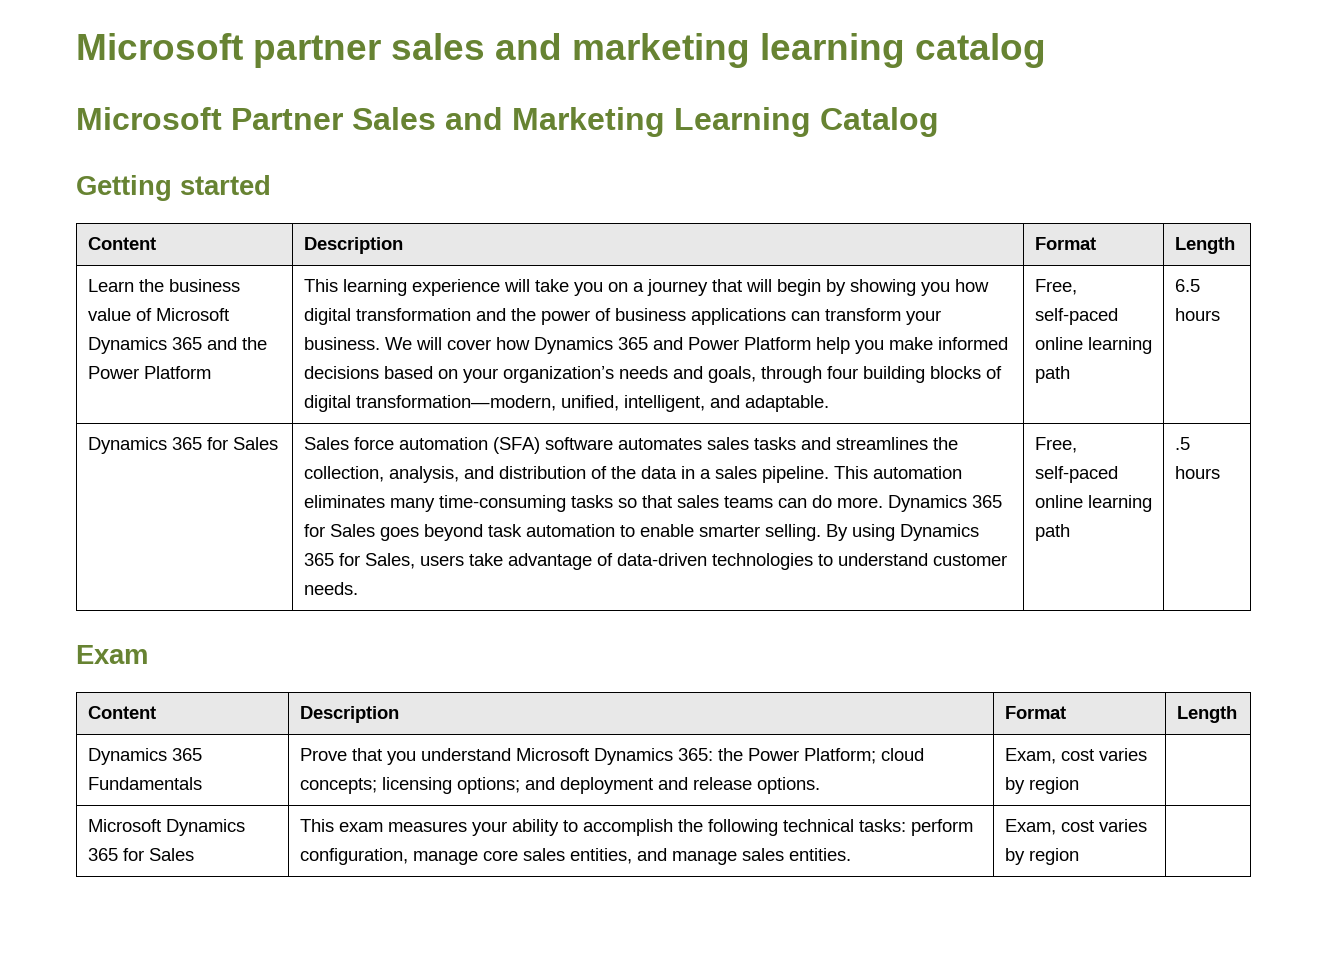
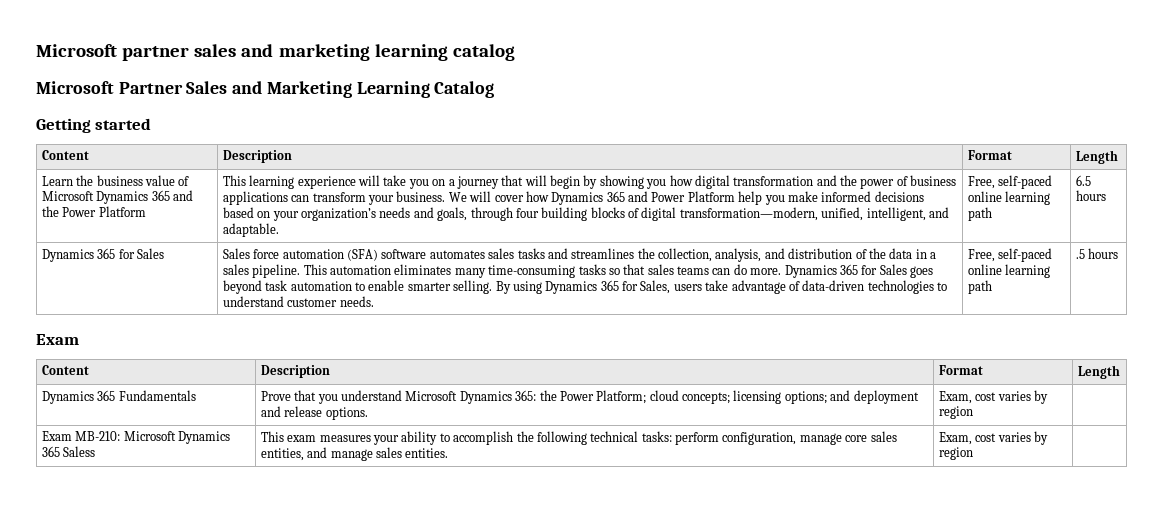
- Microsoft Dynamics 365 for Sales | This exam measures your ability to accomplish the following technical tasks: perform configuration, manage core sales entities, and manage sales entities. | Exam, cost varies by region |
+ Exam MB-210: Microsoft Dynamics 365 Saless | This exam measures your ability to accomplish the following technical tasks: perform configuration, manage core sales entities, and manage sales entities. | Exam, cost varies by region |

